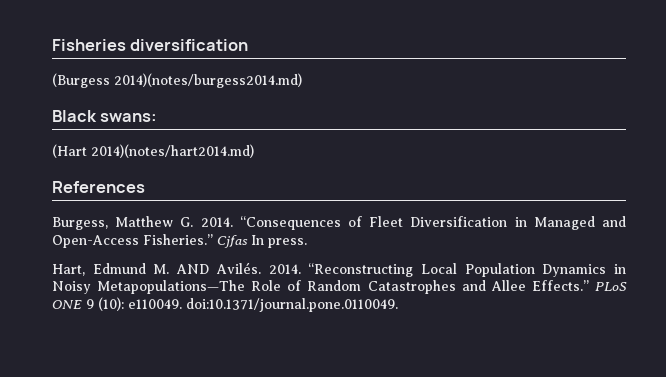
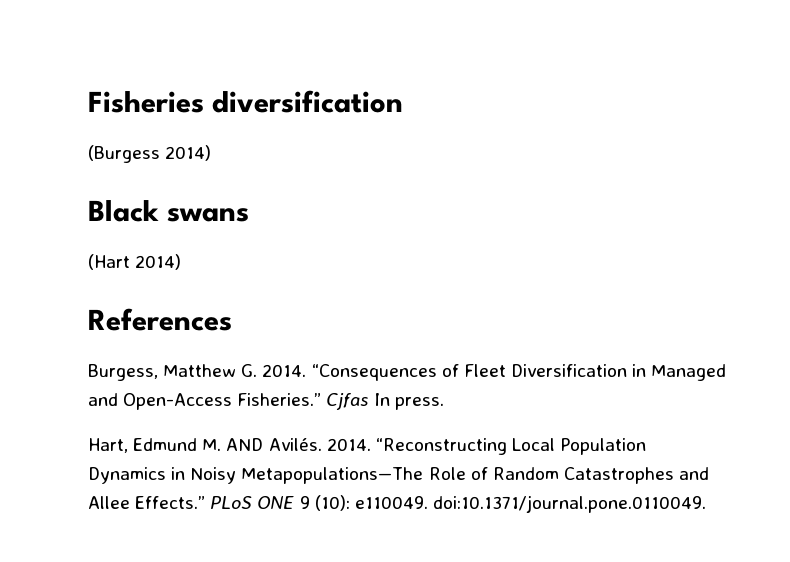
- (Burgess 2014)(notes/burgess2014.md)
+ (Burgess 2014)
- Black swans:
+ Black swans
- (Hart 2014)(notes/hart2014.md)
+ (Hart 2014)

